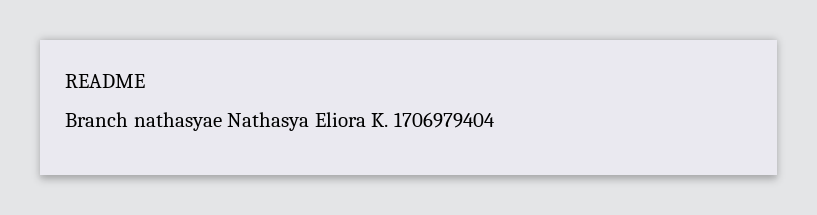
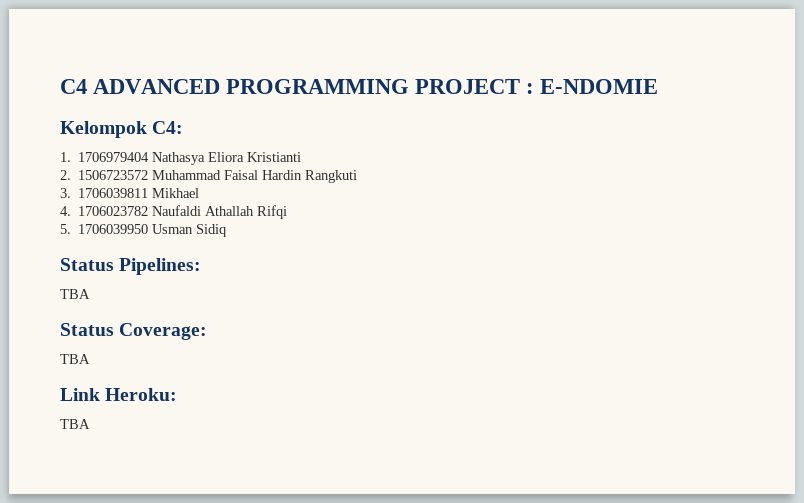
- README
- Branch nathasyae Nathasya Eliora K. 1706979404
+ C4 ADVANCED PROGRAMMING PROJECT : E-NDOMIE
+ Kelompok C4:
+ 1. 1706979404 Nathasya Eliora Kristianti
+ 2. 1506723572 Muhammad Faisal Hardin Rangkuti
+ 3. 1706039811 Mikhael
+ 4. 1706023782 Naufaldi Athallah Rifqi
+ 5. 1706039950 Usman Sidiq
+ Status Pipelines:
+ TBA
+ Status Coverage:
+ TBA
+ Link Heroku:
+ TBA

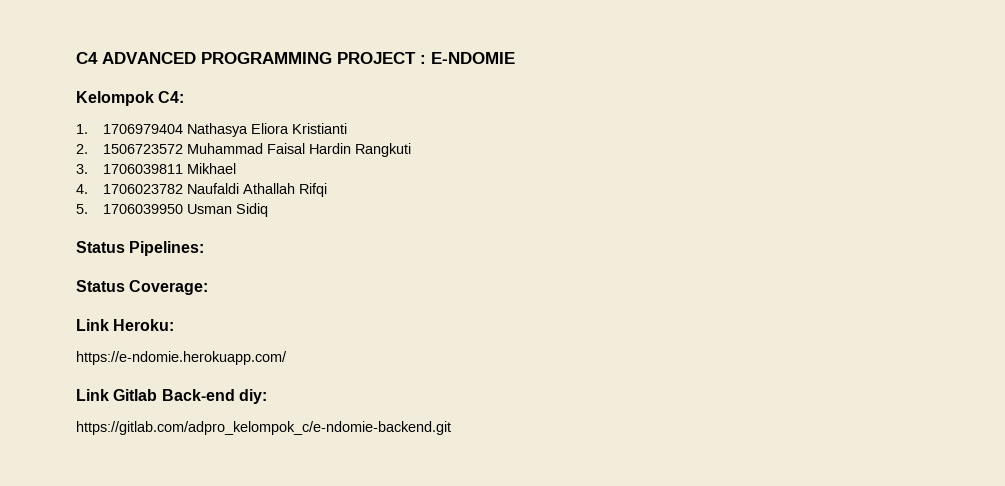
  Status Pipelines:
- TBA
  Status Coverage:
- TBA
  Link Heroku:
- TBA
+ https://e-ndomie.herokuapp.com/
+ Link Gitlab Back-end diy:
+ https://gitlab.com/adpro_kelompok_c/e-ndomie-backend.git

